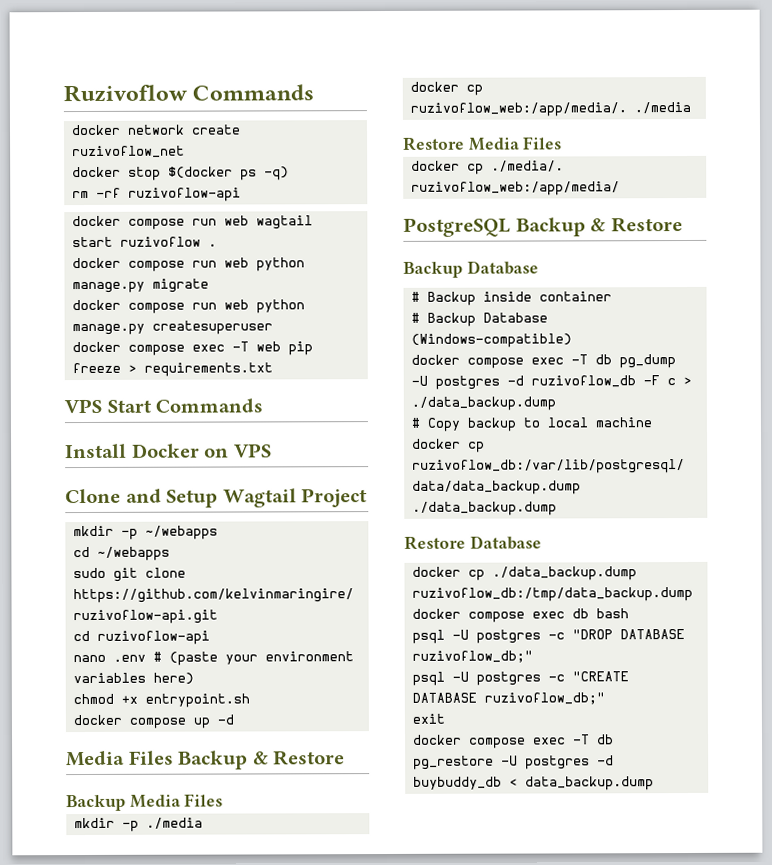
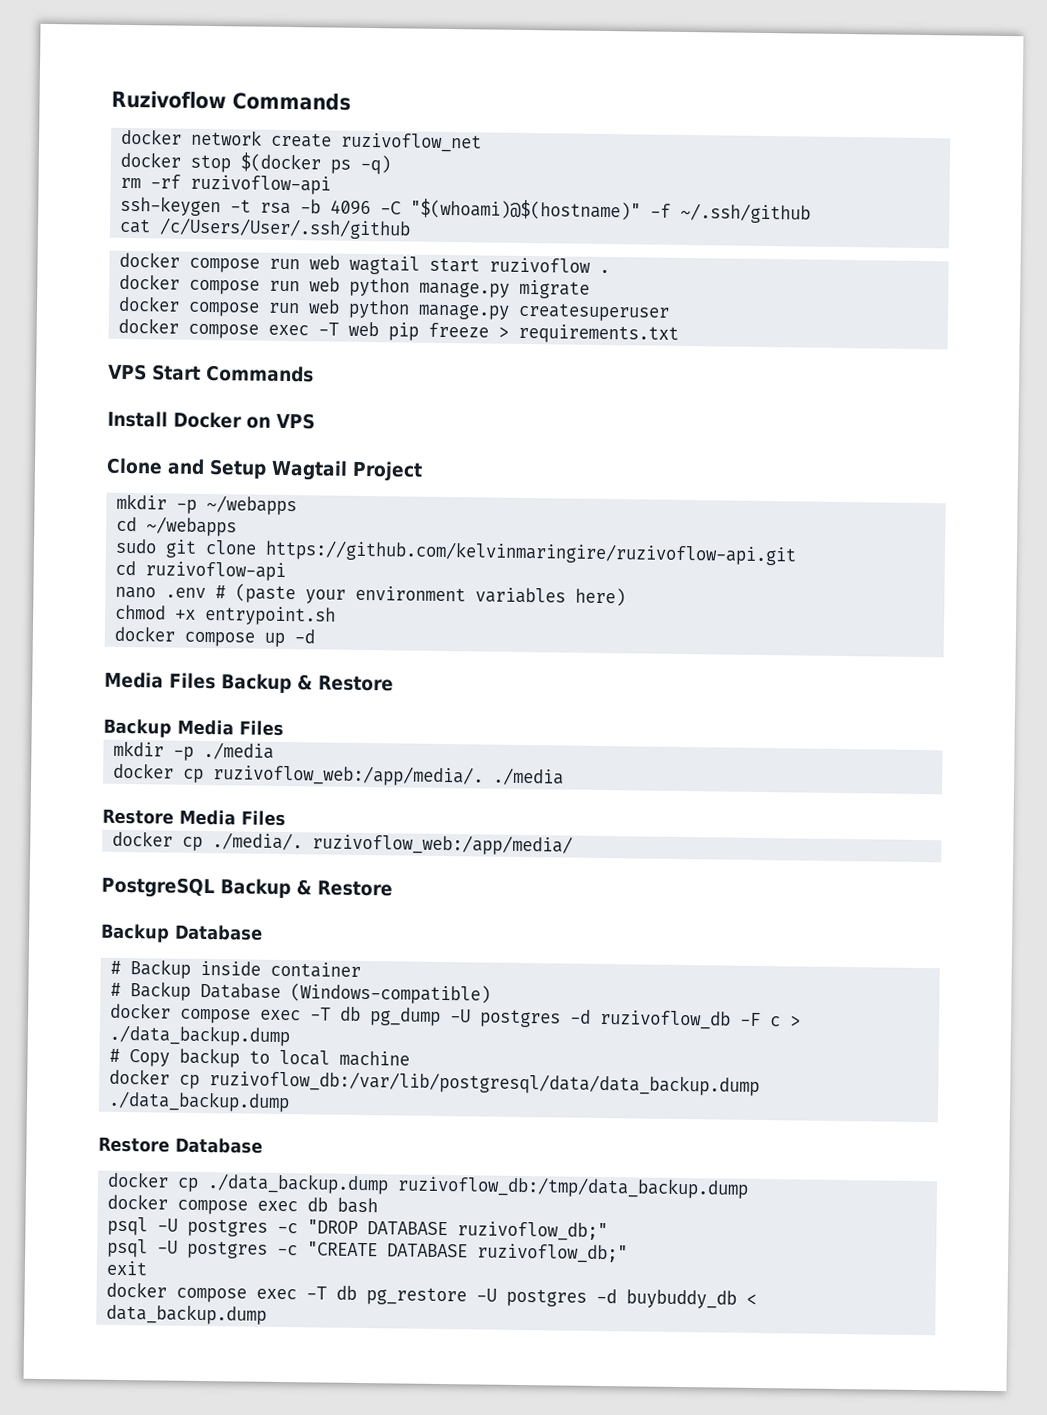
+ ssh-keygen -t rsa -b 4096 -C "$(whoami)@$(hostname)" -f ~/.ssh/github
+ cat /c/Users/User/.ssh/github

